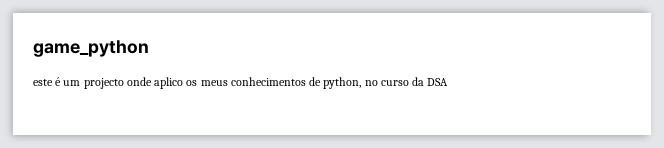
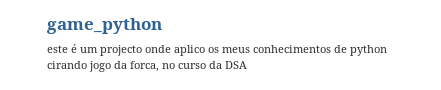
- este é um projecto onde aplico os meus conhecimentos de python, no curso da DSA
+ este é um projecto onde aplico os meus conhecimentos de python cirando jogo da forca, no curso da DSA

